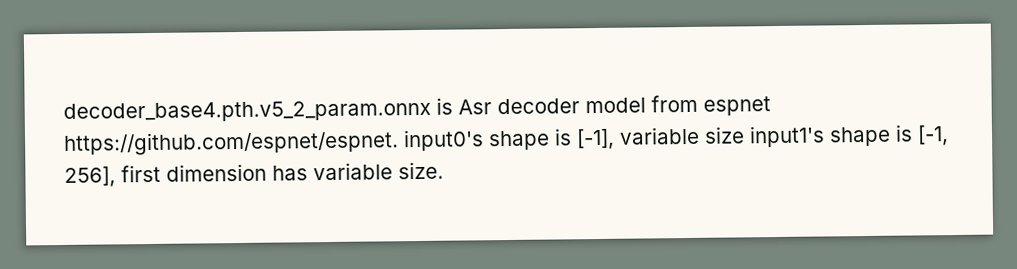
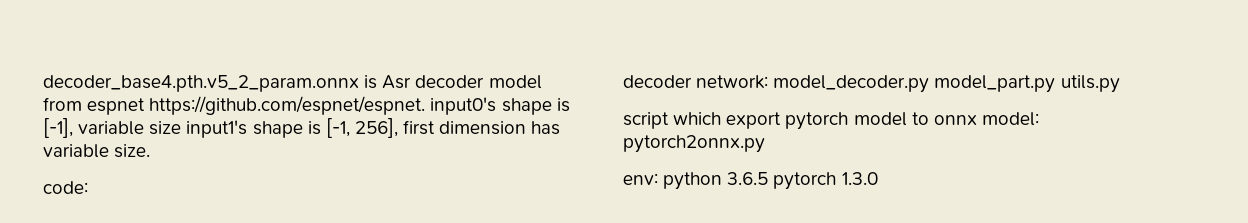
+ code:
+ decoder network: model_decoder.py model_part.py utils.py
+ script which export pytorch model to onnx model: pytorch2onnx.py
+ env: python 3.6.5 pytorch 1.3.0

